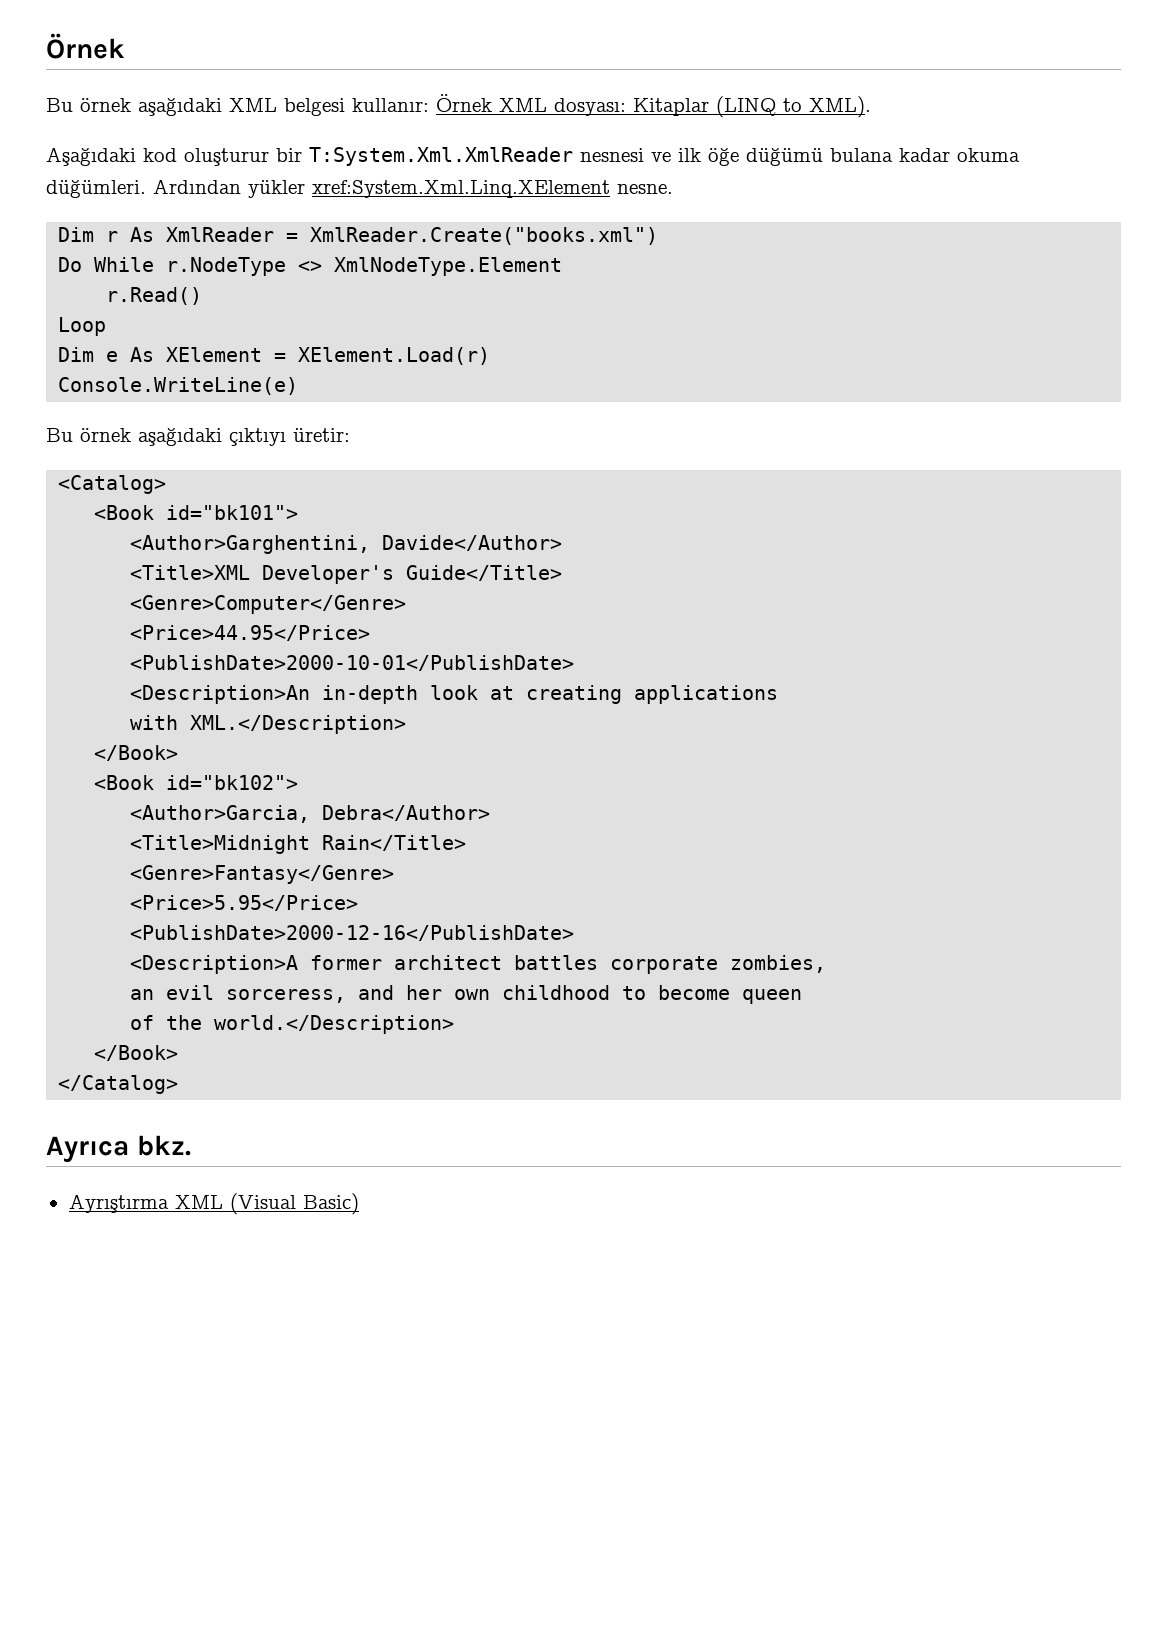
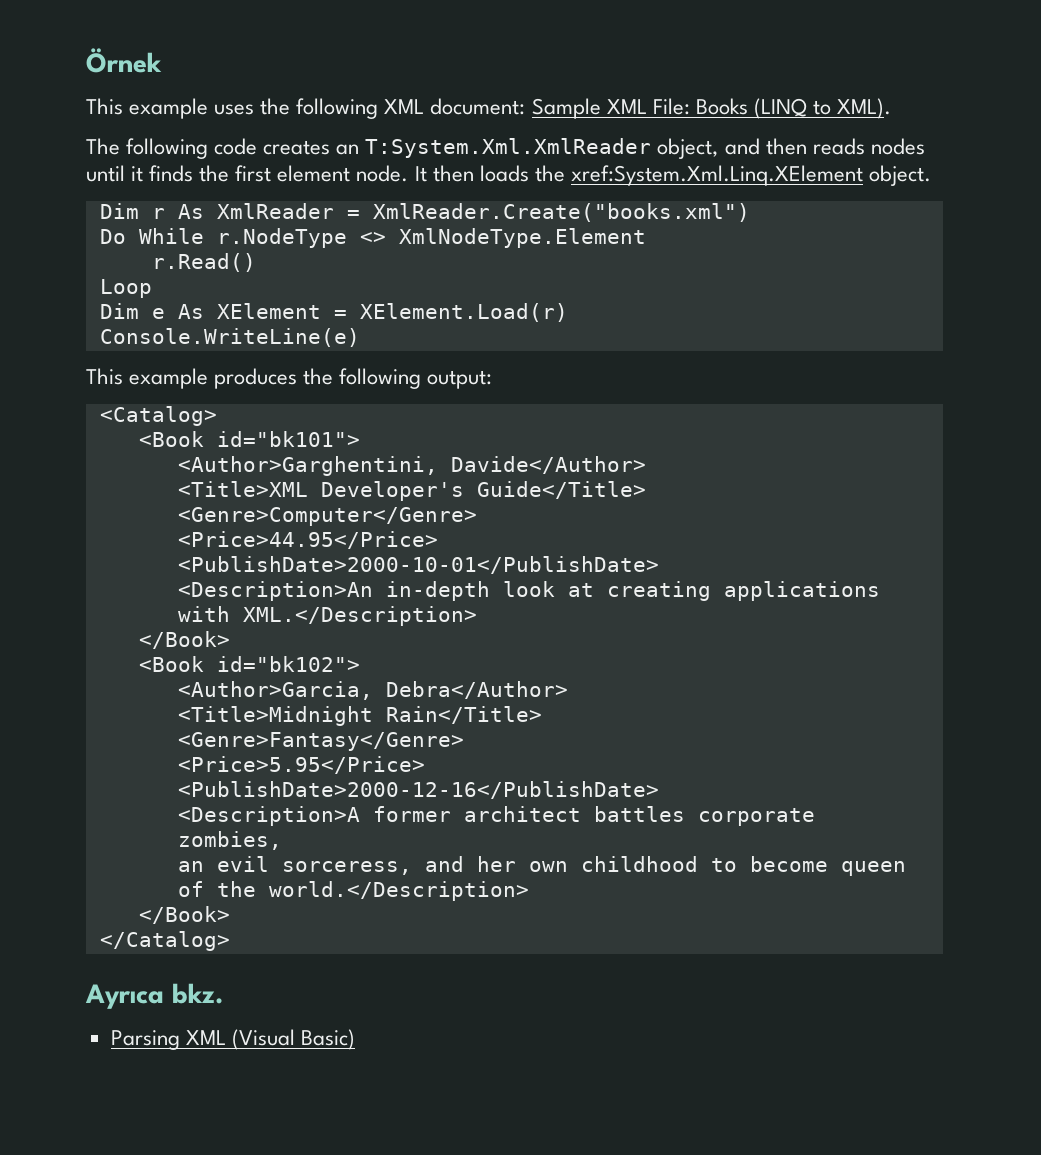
- Bu örnek aşağıdaki XML belgesi kullanır: Örnek XML dosyası: Kitaplar (LINQ to XML).
- Aşağıdaki kod oluşturur bir T:System.Xml.XmlReader nesnesi ve ilk öğe düğümü bulana kadar okuma düğümleri. Ardından yükler xref:System.Xml.Linq.XElement nesne.
+ This example uses the following XML document: Sample XML File: Books (LINQ to XML).
+ The following code creates an T:System.Xml.XmlReader object, and then reads nodes until it finds the first element node. It then loads the xref:System.Xml.Linq.XElement object.
- Bu örnek aşağıdaki çıktıyı üretir:
+ This example produces the following output:
- Ayrıştırma XML (Visual Basic)
+ Parsing XML (Visual Basic)

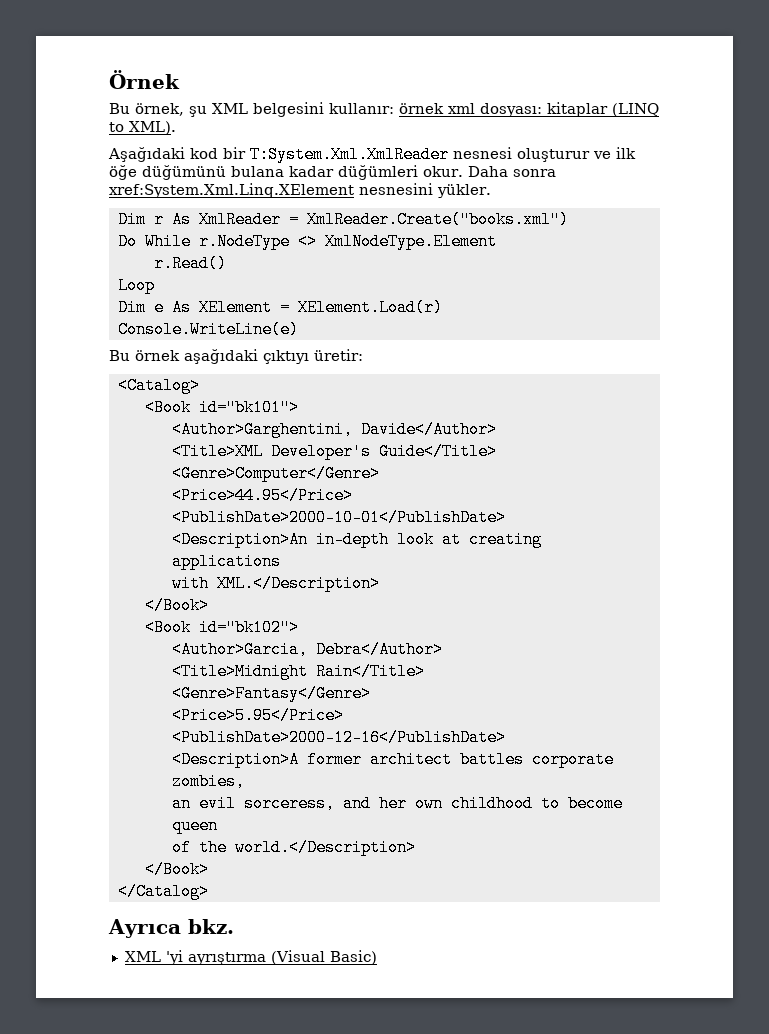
- This example uses the following XML document: Sample XML File: Books (LINQ to XML).
- The following code creates an T:System.Xml.XmlReader object, and then reads nodes until it finds the first element node. It then loads the xref:System.Xml.Linq.XElement object.
+ Bu örnek, şu XML belgesini kullanır: örnek xml dosyası: kitaplar (LINQ to XML).
+ Aşağıdaki kod bir T:System.Xml.XmlReader nesnesi oluşturur ve ilk öğe düğümünü bulana kadar düğümleri okur. Daha sonra xref:System.Xml.Linq.XElement nesnesini yükler.
- This example produces the following output:
+ Bu örnek aşağıdaki çıktıyı üretir:
- Parsing XML (Visual Basic)
+ XML 'yi ayrıştırma (Visual Basic)

